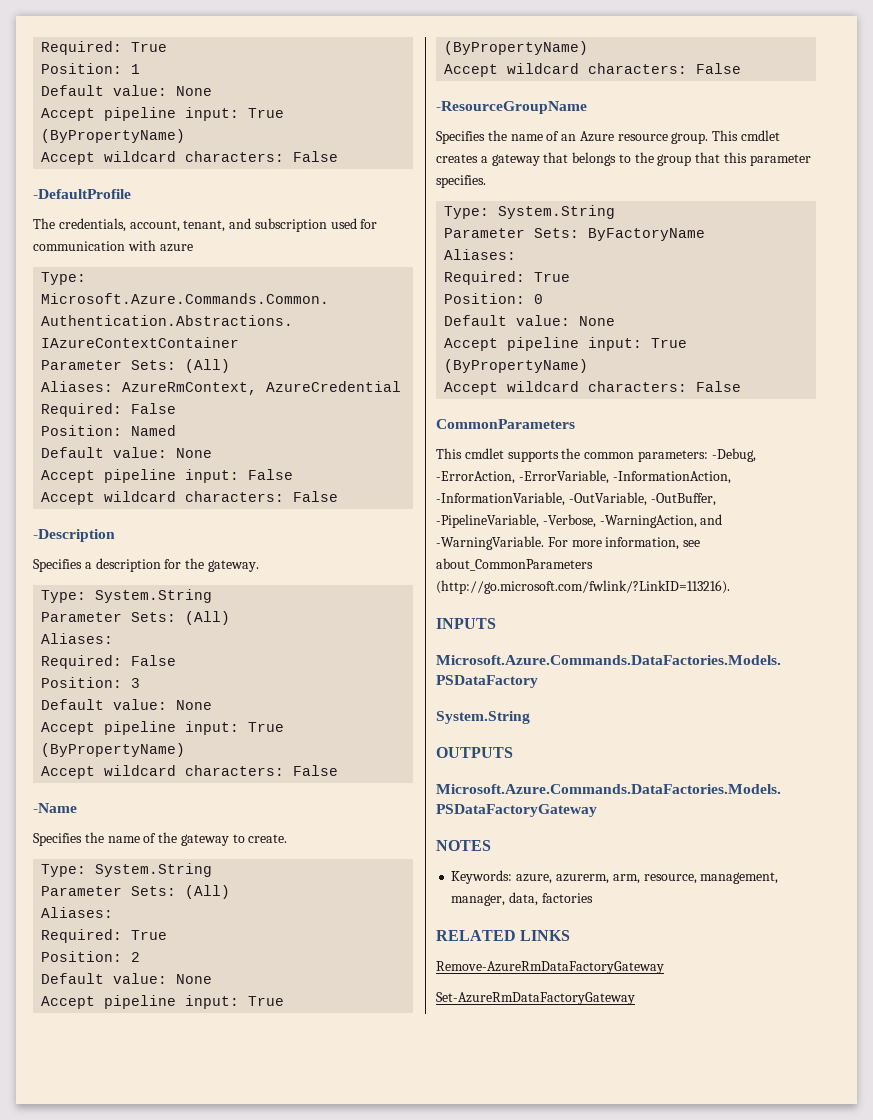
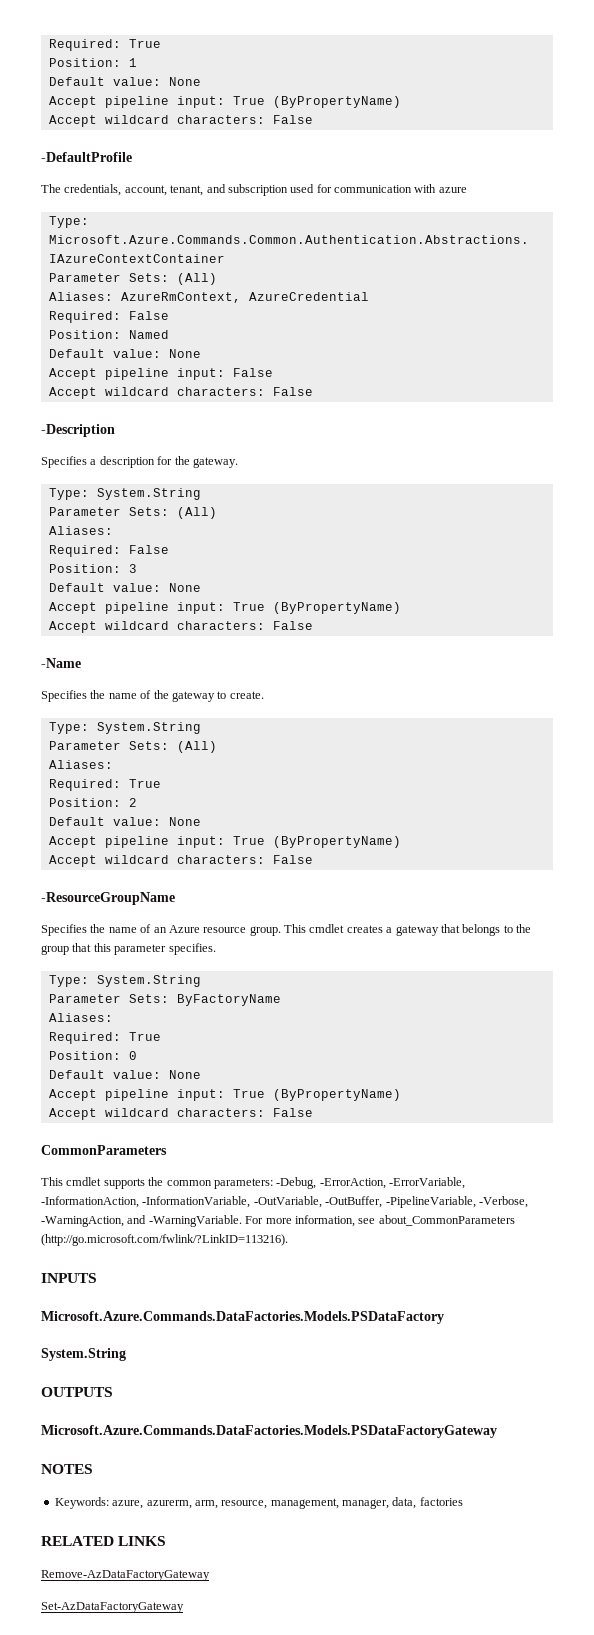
- Remove-AzureRmDataFactoryGateway
- Set-AzureRmDataFactoryGateway
+ Remove-AzDataFactoryGateway
+ Set-AzDataFactoryGateway

